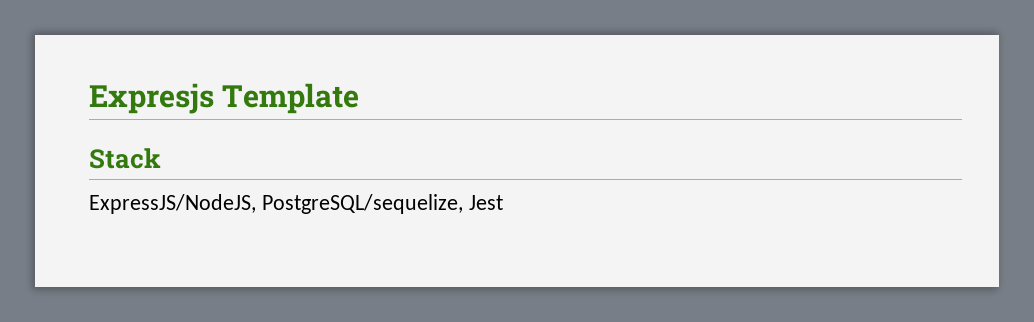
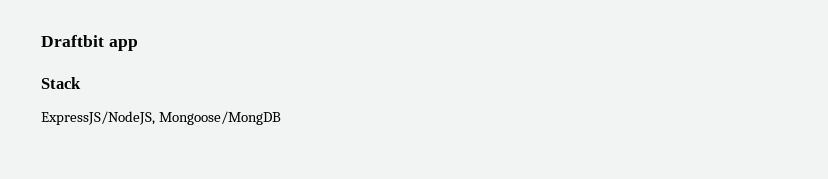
- Expresjs Template
+ Draftbit app
- ExpressJS/NodeJS, PostgreSQL/sequelize, Jest
+ ExpressJS/NodeJS, Mongoose/MongDB

